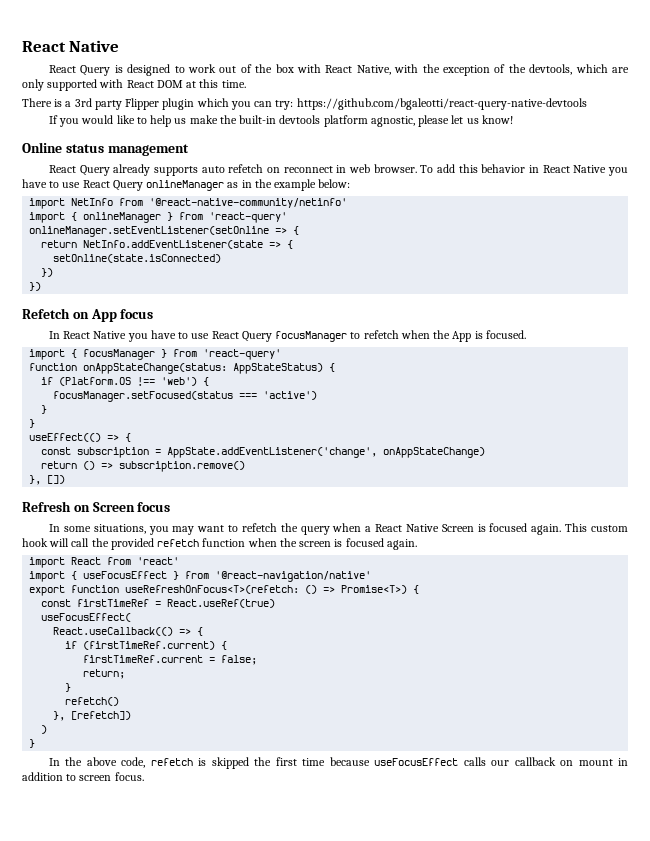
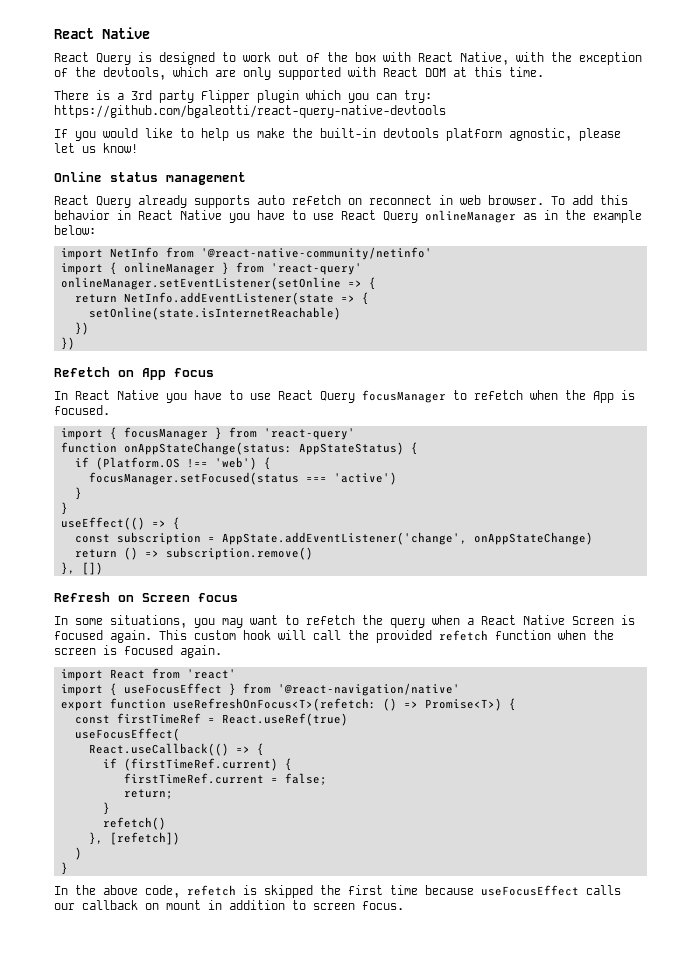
- setOnline(state.isConnected)
+ setOnline(state.isInternetReachable)

